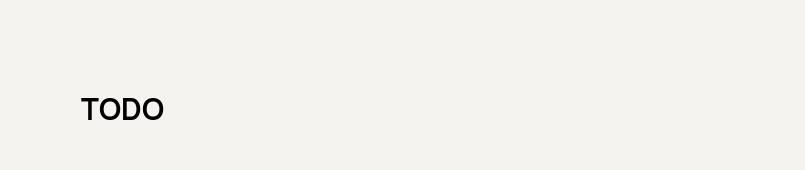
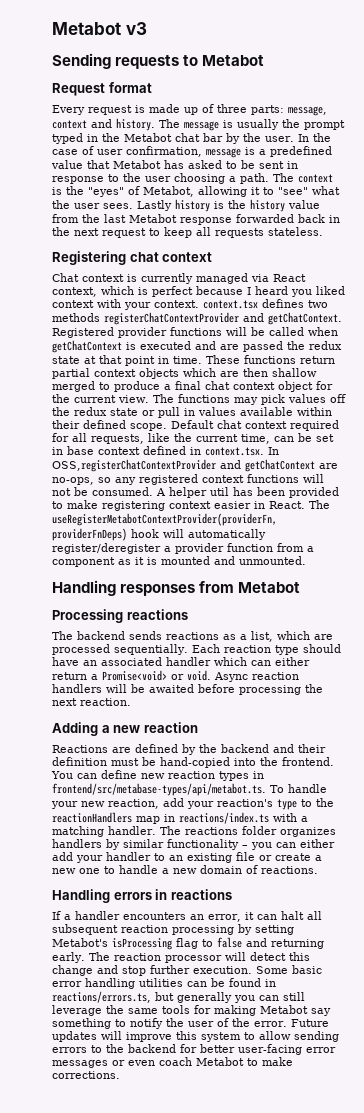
- TODO
+ Metabot v3
+ Sending requests to Metabot
+ Request format
+ Every request is made up of three parts: message, context and history. The message is usually the prompt typed in the Metabot chat bar by the user. In the case of user confirmation, message is a predefined value that Metabot has asked to be sent in response to the user choosing a path. The context is the "eyes" of Metabot, allowing it to "see" what the user sees. Lastly history is the history value from the last Metabot response forwarded back in the next request to keep all requests stateless.
+ Registering chat context
+ Chat context is currently managed via React context, which is perfect because I heard you liked context with your context. context.tsx defines two methods registerChatContextProvider and getChatContext. Registered provider functions will be called when getChatContext is executed and are passed the redux state at that point in time. These functions return partial context objects which are then shallow merged to produce a final chat context object for the current view. The functions may pick values off the redux state or pull in values available within their defined scope. Default chat context required for all requests, like the current time, can be set in base context defined in context.tsx. In OSS,registerChatContextProvider and getChatContext are no-ops, so any registered context functions will not be consumed. A helper util has been provided to make registering context easier in React. The useRegisterMetabotContextProvider(providerFn, providerFnDeps) hook will automatically register/deregister a provider function from a component as it is mounted and unmounted.
+ Handling responses from Metabot
+ Processing reactions
+ The backend sends reactions as a list, which are processed sequentially. Each reaction type should have an associated handler which can either return a Promise<void> or void. Async reaction handlers will be awaited before processing the next reaction.
+ Adding a new reaction
+ Reactions are defined by the backend and their definition must be hand-copied into the frontend. You can define new reaction types in frontend/src/metabase-types/api/metabot.ts. To handle your new reaction, add your reaction's type to the reactionHandlers map in reactions/index.ts with a matching handler. The reactions folder organizes handlers by similar functionality – you can either add your handler to an existing file or create a new one to handle a new domain of reactions.
+ Handling errors in reactions
+ If a handler encounters an error, it can halt all subsequent reaction processing by setting Metabot's isProcessing flag to false and returning early. The reaction processor will detect this change and stop further execution. Some basic error handling utilities can be found in reactions/errors.ts, but generally you can still leverage the same tools for making Metabot say something to notify the user of the error. Future updates will improve this system to allow sending errors to the backend for better user-facing error messages or even coach Metabot to make corrections.

